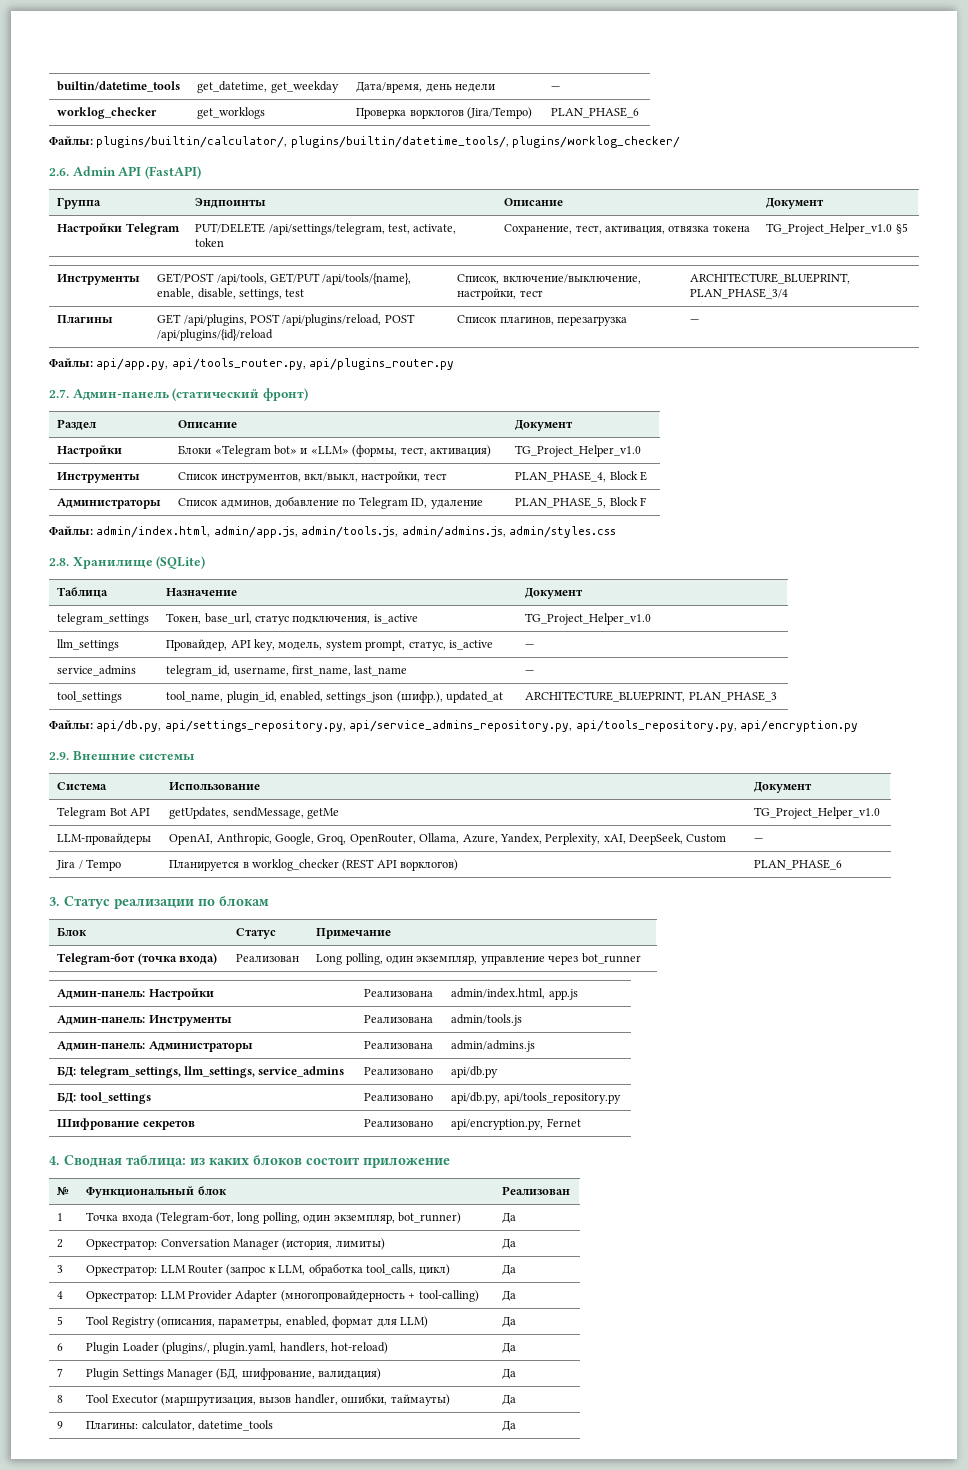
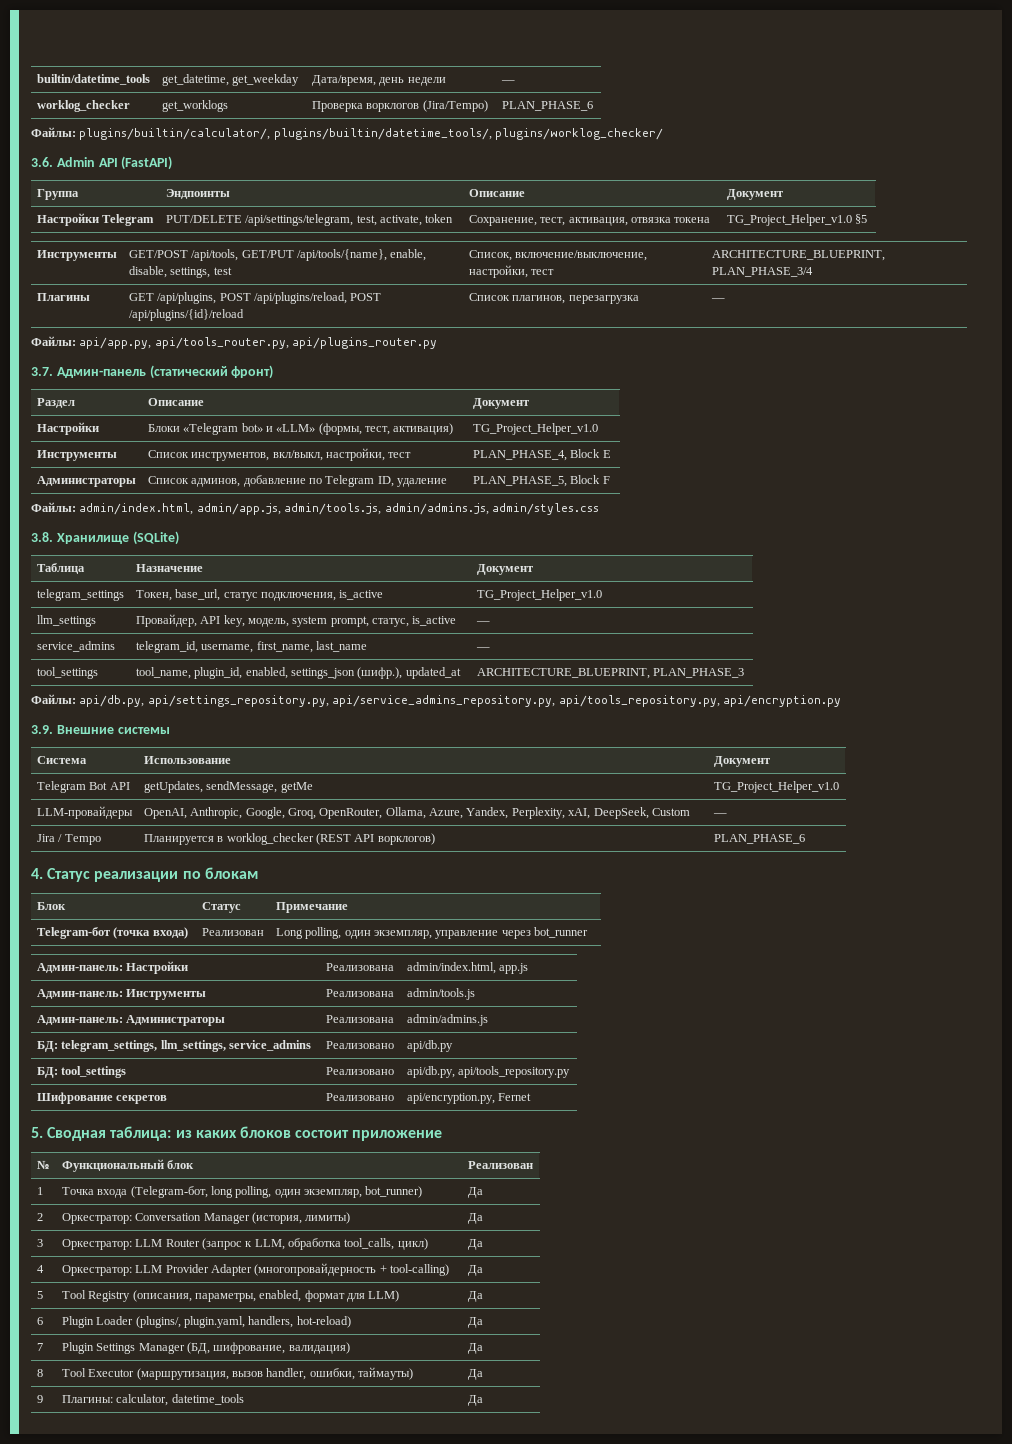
- 2.6. Admin API (FastAPI)
+ 3.6. Admin API (FastAPI)
- 2.7. Админ-панель (статический фронт)
+ 3.7. Админ-панель (статический фронт)
- 2.8. Хранилище (SQLite)
+ 3.8. Хранилище (SQLite)
- 2.9. Внешние системы
+ 3.9. Внешние системы
- 3. Статус реализации по блокам
+ 4. Статус реализации по блокам
- 4. Сводная таблица: из каких блоков состоит приложение
+ 5. Сводная таблица: из каких блоков состоит приложение

